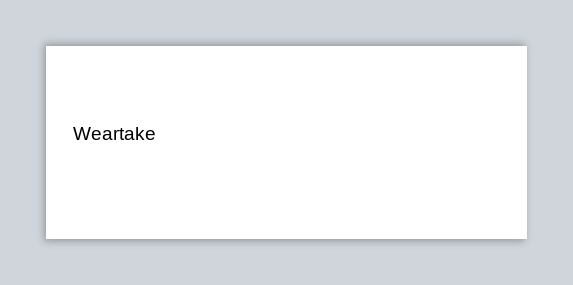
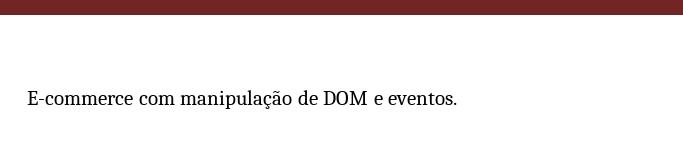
- Weartake
+ E-commerce com manipulação de DOM e eventos.

